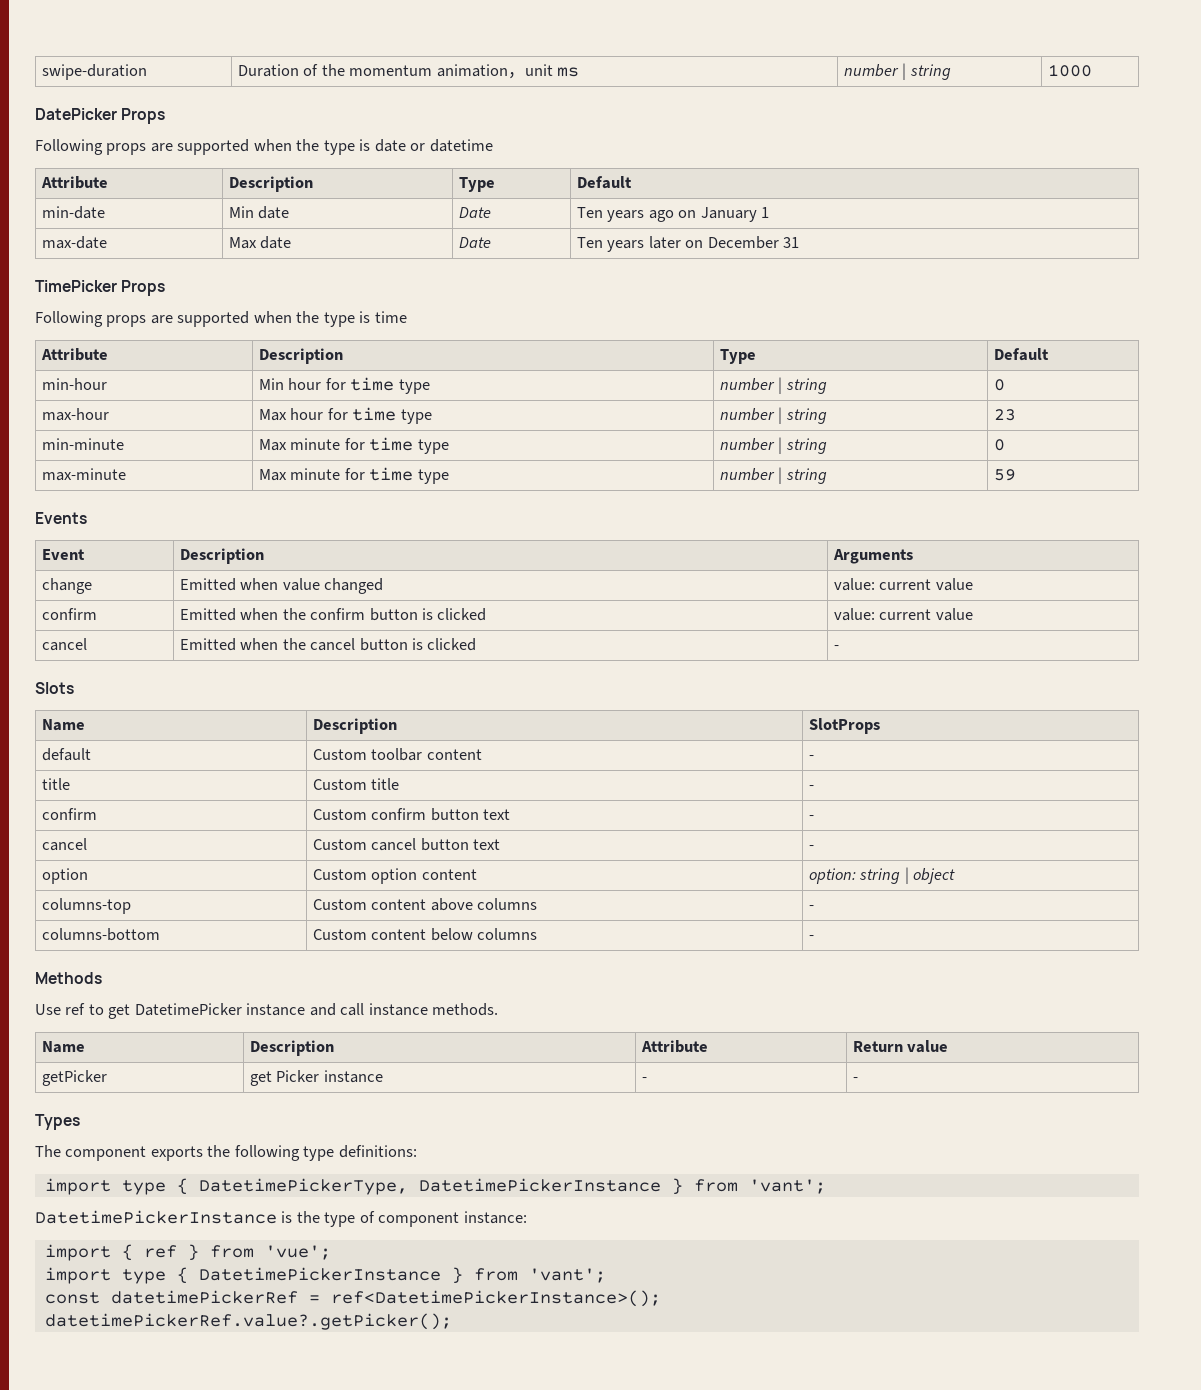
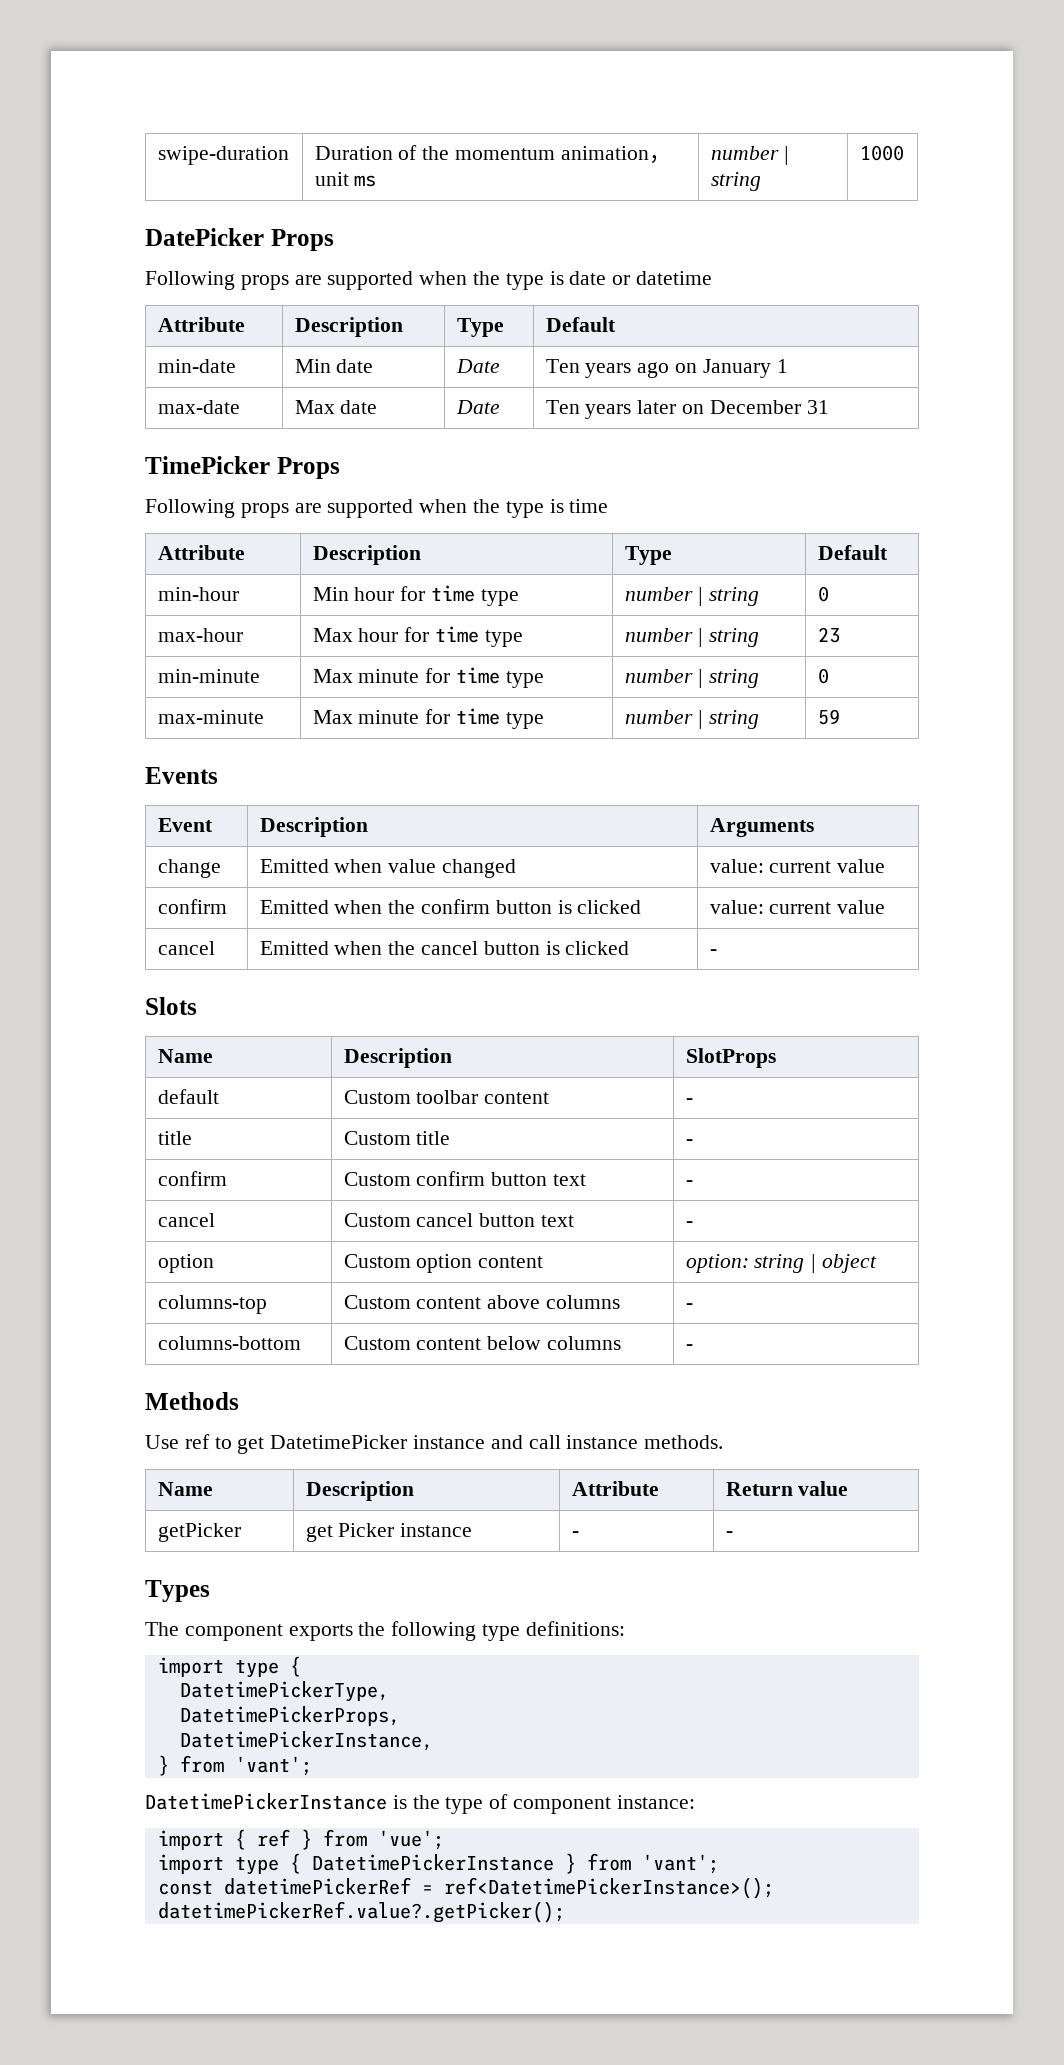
  The component exports the following type definitions:
- import type { DatetimePickerType, DatetimePickerInstance } from 'vant';
+ import type {
+ DatetimePickerType,
+ DatetimePickerProps,
+ DatetimePickerInstance,
+ } from 'vant';

